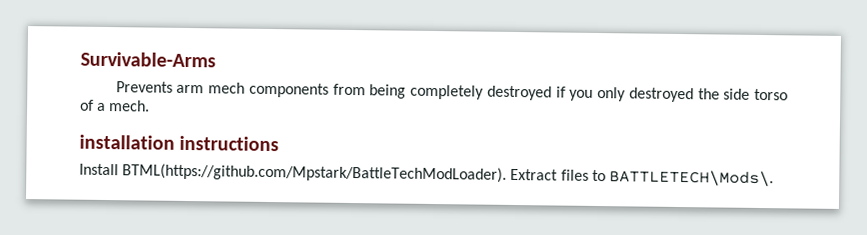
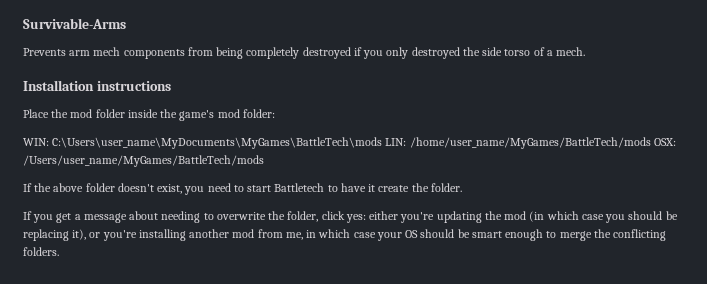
- installation instructions
+ Installation instructions
- Install BTML(https://github.com/Mpstark/BattleTechModLoader). Extract files to BATTLETECH\Mods\.
+ Place the mod folder inside the game's mod folder:
+ WIN: C:\Users\user_name\MyDocuments\MyGames\BattleTech\mods LIN: /home/user_name/MyGames/BattleTech/mods OSX: /Users/user_name/MyGames/BattleTech/mods
+ If the above folder doesn't exist, you need to start Battletech to have it create the folder.
+ If you get a message about needing to overwrite the folder, click yes: either you're updating the mod (in which case you should be replacing it), or you're installing another mod from me, in which case your OS should be smart enough to merge the conflicting folders.

